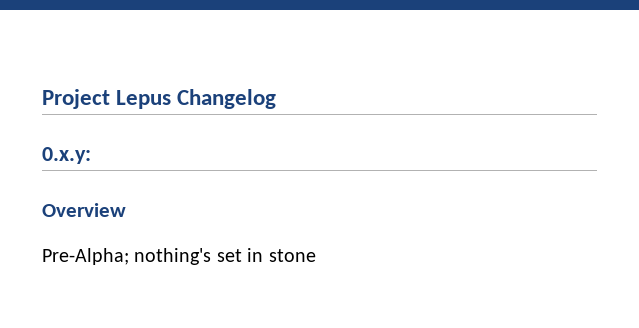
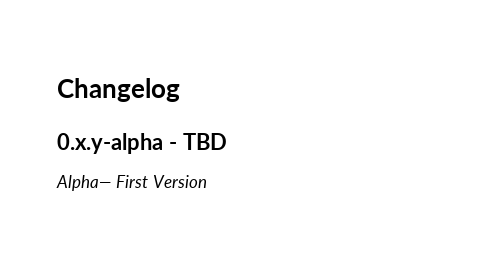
- Project Lepus Changelog
+ Changelog
- 0.x.y:
- Overview
- Pre-Alpha; nothing's set in stone
+ 0.x.y-alpha - TBD
+ Alpha— First Version

